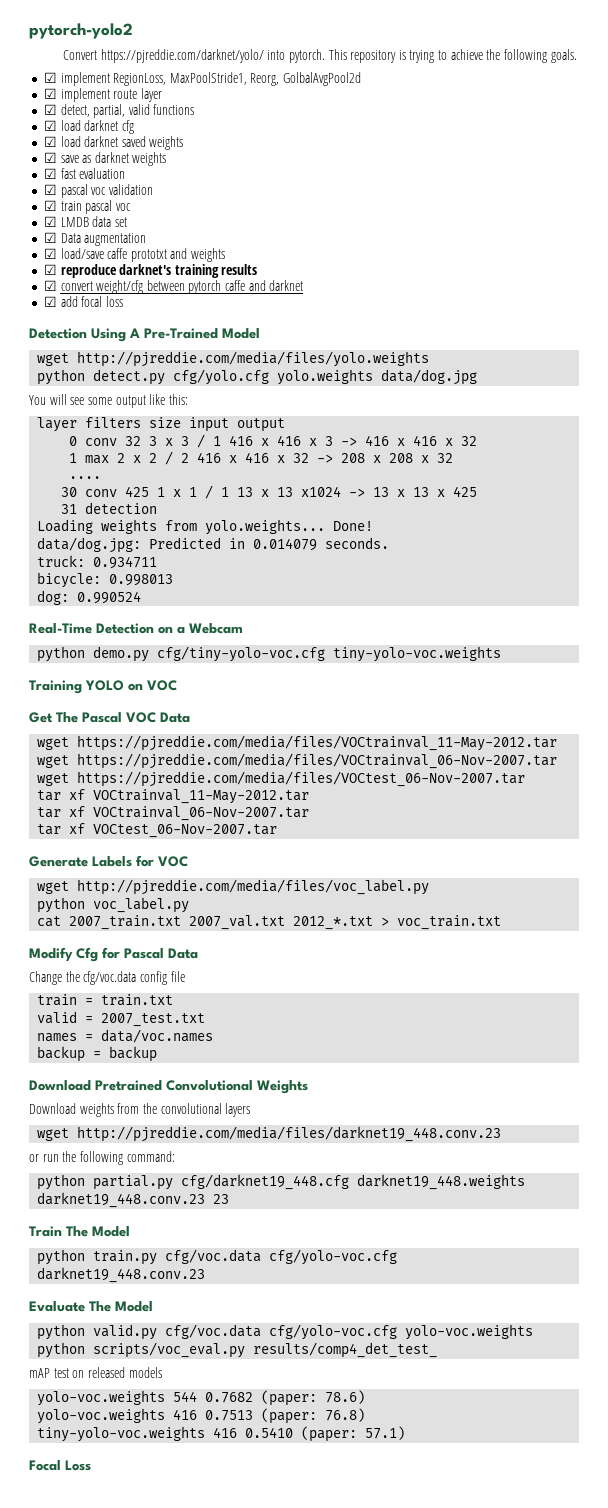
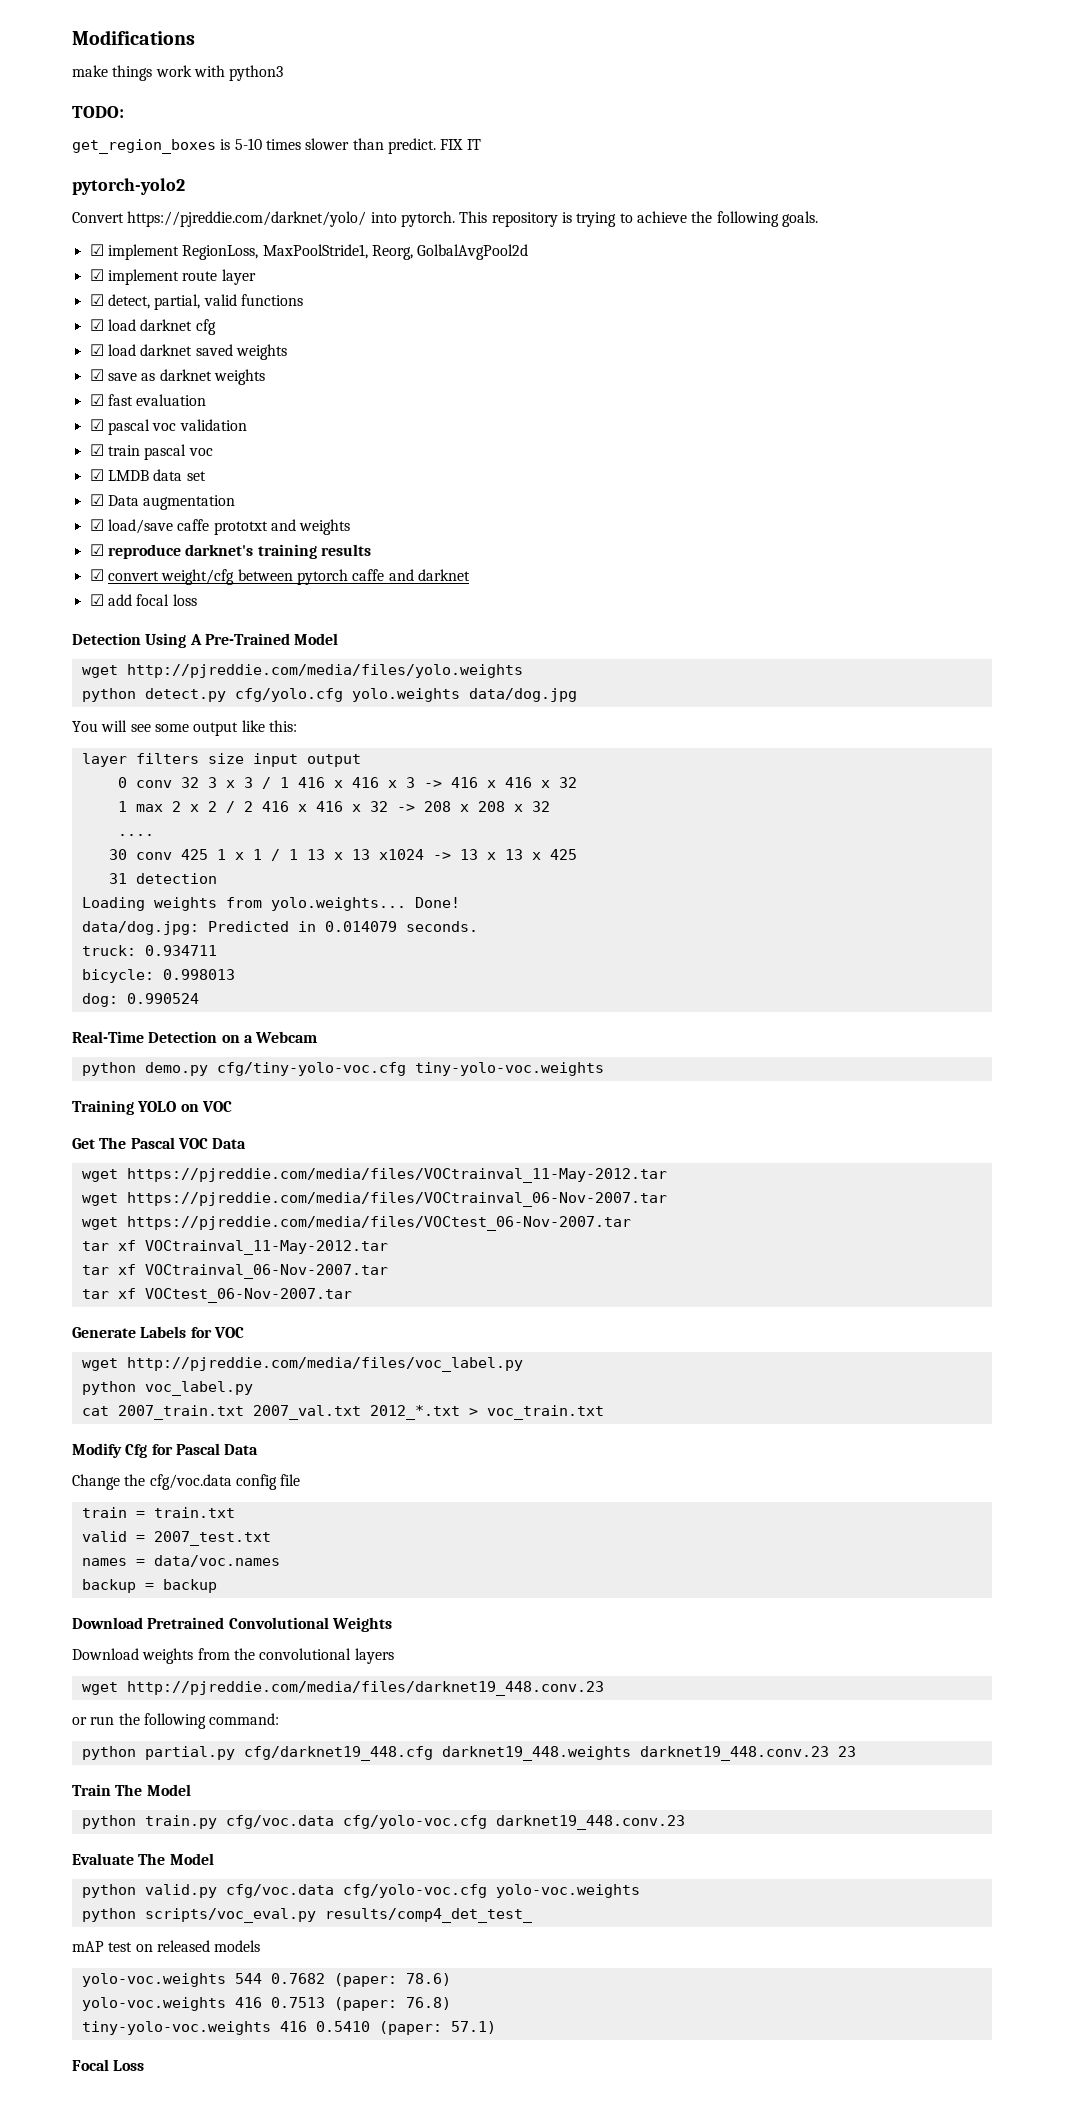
+ Modifications
+ make things work with python3
+ TODO:
+ get_region_boxes is 5-10 times slower than predict. FIX IT

